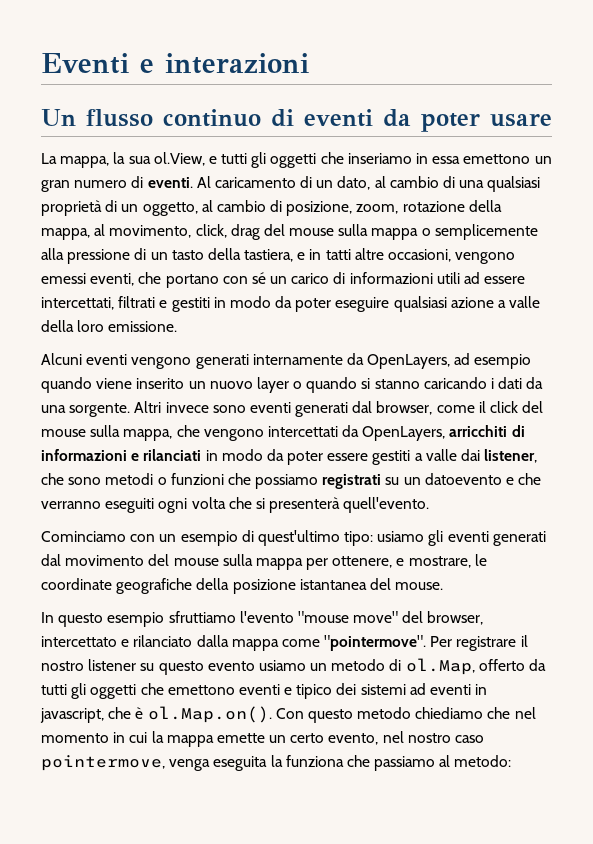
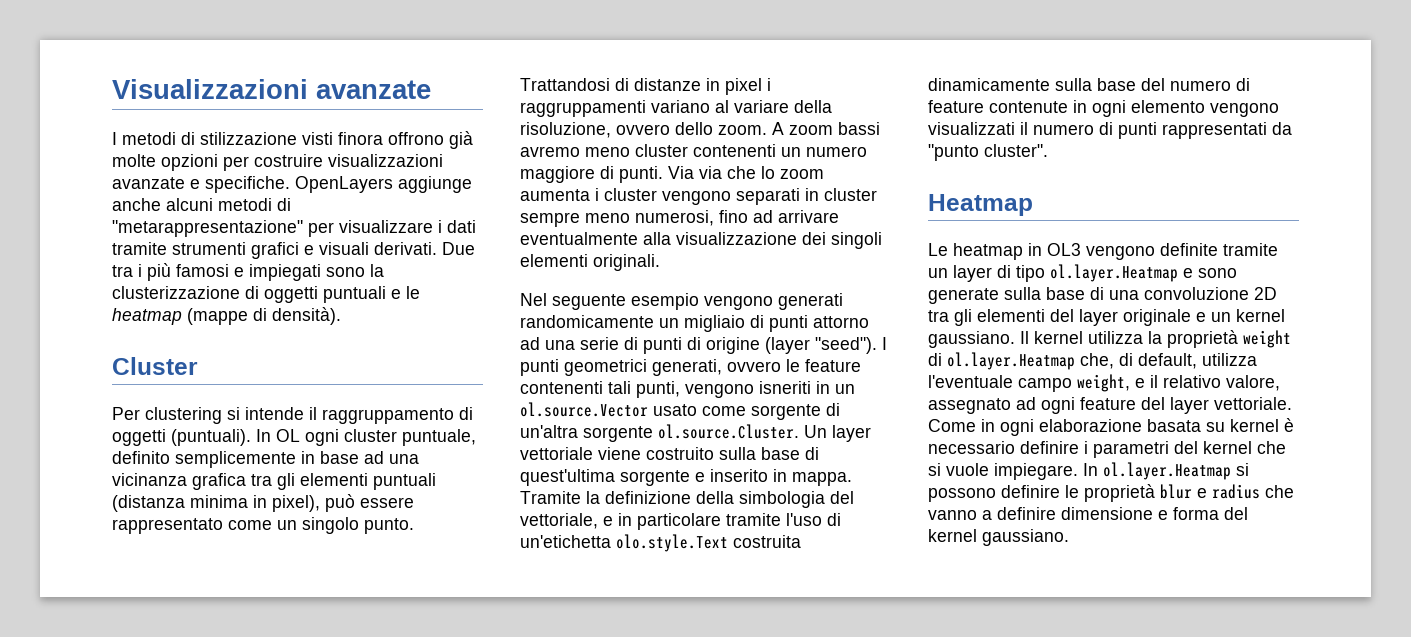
- Eventi e interazioni
- Un flusso continuo di eventi da poter usare
- La mappa, la sua ol.View, e tutti gli oggetti che inseriamo in essa emettono un gran numero di eventi. Al caricamento di un dato, al cambio di una qualsiasi proprietà di un oggetto, al cambio di posizione, zoom, rotazione della mappa, al movimento, click, drag del mouse sulla mappa o semplicemente alla pressione di un tasto della tastiera, e in tatti altre occasioni, vengono emessi eventi, che portano con sé un carico di informazioni utili ad essere intercettati, filtrati e gestiti in modo da poter eseguire qualsiasi azione a valle della loro emissione.
- Alcuni eventi vengono generati internamente da OpenLayers, ad esempio quando viene inserito un nuovo layer o quando si stanno caricando i dati da una sorgente. Altri invece sono eventi generati dal browser, come il click del mouse sulla mappa, che vengono intercettati da OpenLayers, arricchiti di informazioni e rilanciati in modo da poter essere gestiti a valle dai listener, che sono metodi o funzioni che possiamo registrati su un datoevento e che verranno eseguiti ogni volta che si presenterà quell'evento.
- Cominciamo con un esempio di quest'ultimo tipo: usiamo gli eventi generati dal movimento del mouse sulla mappa per ottenere, e mostrare, le coordinate geografiche della posizione istantanea del mouse.
- In questo esempio sfruttiamo l'evento "mouse move" del browser, intercettato e rilanciato dalla mappa come "pointermove". Per registrare il nostro listener su questo evento usiamo un metodo di ol.Map, offerto da tutti gli oggetti che emettono eventi e tipico dei sistemi ad eventi in javascript, che è ol.Map.on(). Con questo metodo chiediamo che nel momento in cui la mappa emette un certo evento, nel nostro caso pointermove, venga eseguita la funziona che passiamo al metodo:
+ Visualizzazioni avanzate
+ I metodi di stilizzazione visti finora offrono già molte opzioni per costruire visualizzazioni avanzate e specifiche. OpenLayers aggiunge anche alcuni metodi di "metarappresentazione" per visualizzare i dati tramite strumenti grafici e visuali derivati. Due tra i più famosi e impiegati sono la clusterizzazione di oggetti puntuali e le heatmap (mappe di densità).
+ Cluster
+ Per clustering si intende il raggruppamento di oggetti (puntuali). In OL ogni cluster puntuale, definito semplicemente in base ad una vicinanza grafica tra gli elementi puntuali (distanza minima in pixel), può essere rappresentato come un singolo punto. Trattandosi di distanze in pixel i raggruppamenti variano al variare della risoluzione, ovvero dello zoom. A zoom bassi avremo meno cluster contenenti un numero maggiore di punti. Via via che lo zoom aumenta i cluster vengono separati in cluster sempre meno numerosi, fino ad arrivare eventualmente alla visualizzazione dei singoli elementi originali.
+ Nel seguente esempio vengono generati randomicamente un migliaio di punti attorno ad una serie di punti di origine (layer "seed"). I punti geometrici generati, ovvero le feature contenenti tali punti, vengono isneriti in un ol.source.Vector usato come sorgente di un'altra sorgente ol.source.Cluster. Un layer vettoriale viene costruito sulla base di quest'ultima sorgente e inserito in mappa. Tramite la definizione della simbologia del vettoriale, e in particolare tramite l'uso di un'etichetta olo.style.Text costruita dinamicamente sulla base del numero di feature contenute in ogni elemento vengono visualizzati il numero di punti rappresentati da "punto cluster".
+ Heatmap
+ Le heatmap in OL3 vengono definite tramite un layer di tipo ol.layer.Heatmap e sono generate sulla base di una convoluzione 2D tra gli elementi del layer originale e un kernel gaussiano. Il kernel utilizza la proprietà weight di ol.layer.Heatmap che, di default, utilizza l'eventuale campo weight, e il relativo valore, assegnato ad ogni feature del layer vettoriale. Come in ogni elaborazione basata su kernel è necessario definire i parametri del kernel che si vuole impiegare. In ol.layer.Heatmap si possono definire le proprietà blur e radius che vanno a definire dimensione e forma del kernel gaussiano.

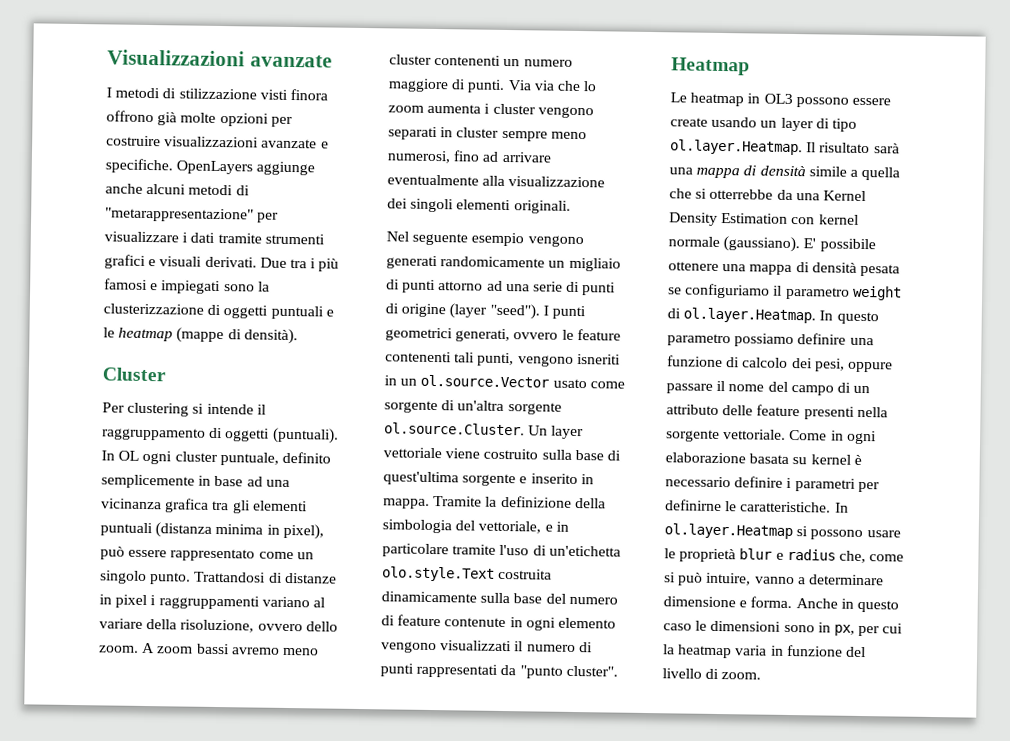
- Le heatmap in OL3 vengono definite tramite un layer di tipo ol.layer.Heatmap e sono generate sulla base di una convoluzione 2D tra gli elementi del layer originale e un kernel gaussiano. Il kernel utilizza la proprietà weight di ol.layer.Heatmap che, di default, utilizza l'eventuale campo weight, e il relativo valore, assegnato ad ogni feature del layer vettoriale.
+ Le heatmap in OL3 possono essere create usando un layer di tipo ol.layer.Heatmap. Il risultato sarà una mappa di densità simile a quella che si otterrebbe da una Kernel Density Estimation con kernel normale (gaussiano). E' possibile ottenere una mappa di densità pesata se configuriamo il parametro weight di ol.layer.Heatmap. In questo parametro possiamo definire una funzione di calcolo dei pesi, oppure passare il nome del campo di un attributo delle feature presenti nella sorgente vettoriale.
- Come in ogni elaborazione basata su kernel è necessario definire i parametri del kernel che si vuole impiegare.
+ Come in ogni elaborazione basata su kernel è necessario definire i parametri per definirne le caratteristiche.
- In ol.layer.Heatmap si possono definire le proprietà blur e radius che vanno a definire dimensione e forma del kernel gaussiano.
+ In ol.layer.Heatmap si possono usare le proprietà blur e radius che, come si può intuire, vanno a determinare dimensione e forma. Anche in questo caso le dimensioni sono in px, per cui la heatmap varia in funzione del livello di zoom.

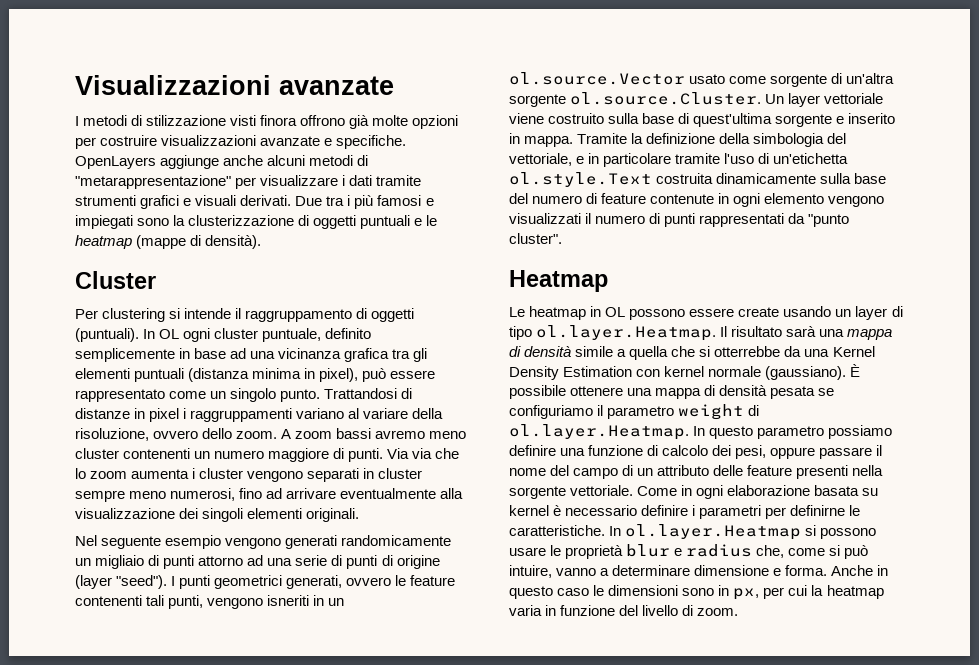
- Tramite la definizione della simbologia del vettoriale, e in particolare tramite l'uso di un'etichetta olo.style.Text costruita dinamicamente sulla base del numero di feature contenute in ogni elemento vengono visualizzati il numero di punti rappresentati da "punto cluster".
+ Tramite la definizione della simbologia del vettoriale, e in particolare tramite l'uso di un'etichetta ol.style.Text costruita dinamicamente sulla base del numero di feature contenute in ogni elemento vengono visualizzati il numero di punti rappresentati da "punto cluster".
- Le heatmap in OL3 possono essere create usando un layer di tipo ol.layer.Heatmap. Il risultato sarà una mappa di densità simile a quella che si otterrebbe da una Kernel Density Estimation con kernel normale (gaussiano).
+ Le heatmap in OL possono essere create usando un layer di tipo ol.layer.Heatmap. Il risultato sarà una mappa di densità simile a quella che si otterrebbe da una Kernel Density Estimation con kernel normale (gaussiano).
- E' possibile ottenere una mappa di densità pesata se configuriamo il parametro weight di ol.layer.Heatmap. In questo parametro possiamo definire una funzione di calcolo dei pesi, oppure passare il nome del campo di un attributo delle feature presenti nella sorgente vettoriale.
+ È possibile ottenere una mappa di densità pesata se configuriamo il parametro weight di ol.layer.Heatmap. In questo parametro possiamo definire una funzione di calcolo dei pesi, oppure passare il nome del campo di un attributo delle feature presenti nella sorgente vettoriale.

